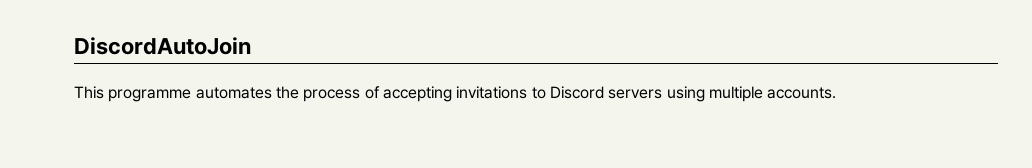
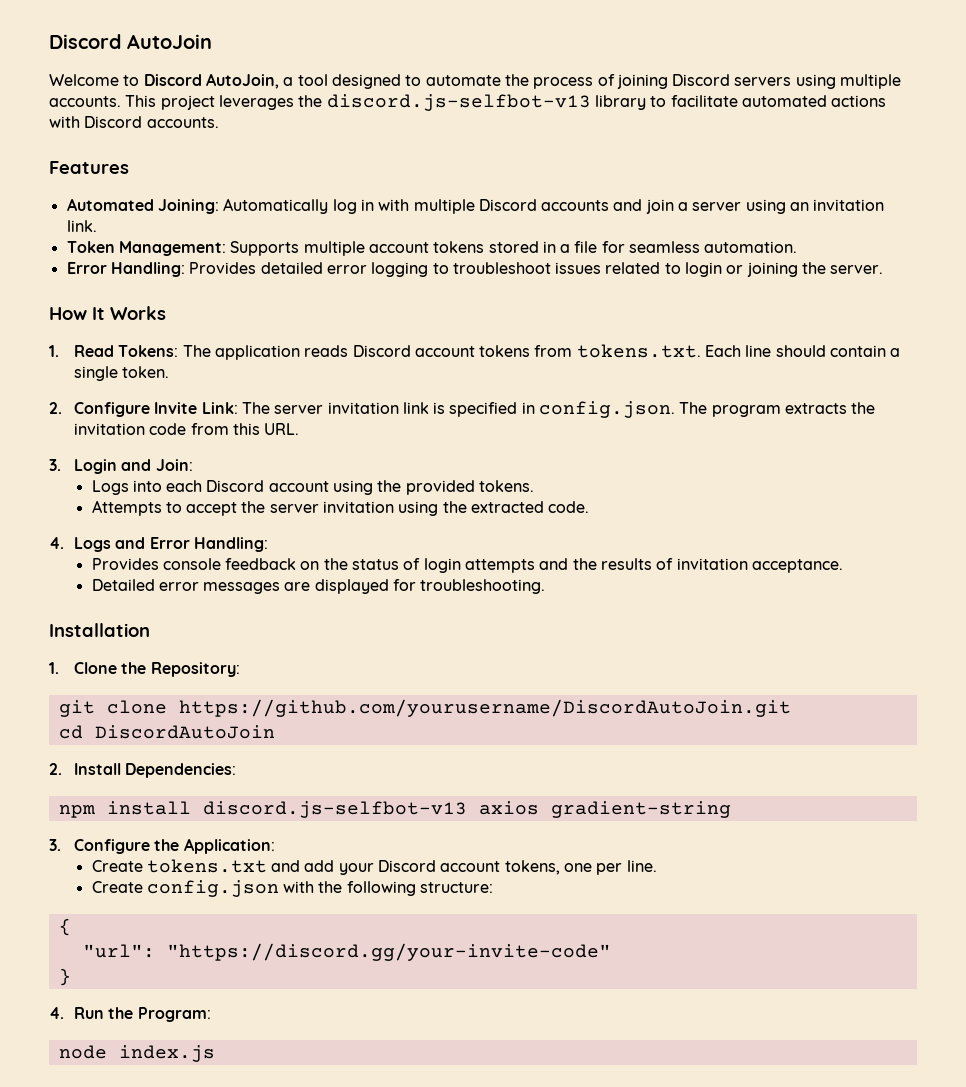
- DiscordAutoJoin
- This programme automates the process of accepting invitations to Discord servers using multiple accounts.
+ Discord AutoJoin
+ Welcome to Discord AutoJoin, a tool designed to automate the process of joining Discord servers using multiple accounts.
+ This project leverages the discord.js-selfbot-v13 library to facilitate automated actions with Discord accounts.
+ Features
+ Automated Joining: Automatically log in with multiple Discord accounts and join a server using an invitation link.
+ Token Management: Supports multiple account tokens stored in a file for seamless automation.
+ Error Handling: Provides detailed error logging to troubleshoot issues related to login or joining the server.
+ How It Works
+ 1. Read Tokens: The application reads Discord account tokens from tokens.txt. Each line should contain a single token.
+ 2. Configure Invite Link: The server invitation link is specified in config.json. The program extracts the invitation code from this URL.
+ 3. Login and Join:
+ Logs into each Discord account using the provided tokens.
+ Attempts to accept the server invitation using the extracted code.
+ 4. Logs and Error Handling:
+ Provides console feedback on the status of login attempts and the results of invitation acceptance.
+ Detailed error messages are displayed for troubleshooting.
+ Installation
+ 1. Clone the Repository:
+ git clone https://github.com/yourusername/DiscordAutoJoin.git
+ cd DiscordAutoJoin
+ 2. Install Dependencies:
+ npm install discord.js-selfbot-v13 axios gradient-string
+ 3. Configure the Application:
+ Create tokens.txt and add your Discord account tokens, one per line.
+ Create config.json with the following structure:
+ {
+ "url": "https://discord.gg/your-invite-code"
+ }
+ 4. Run the Program:
+ node index.js

